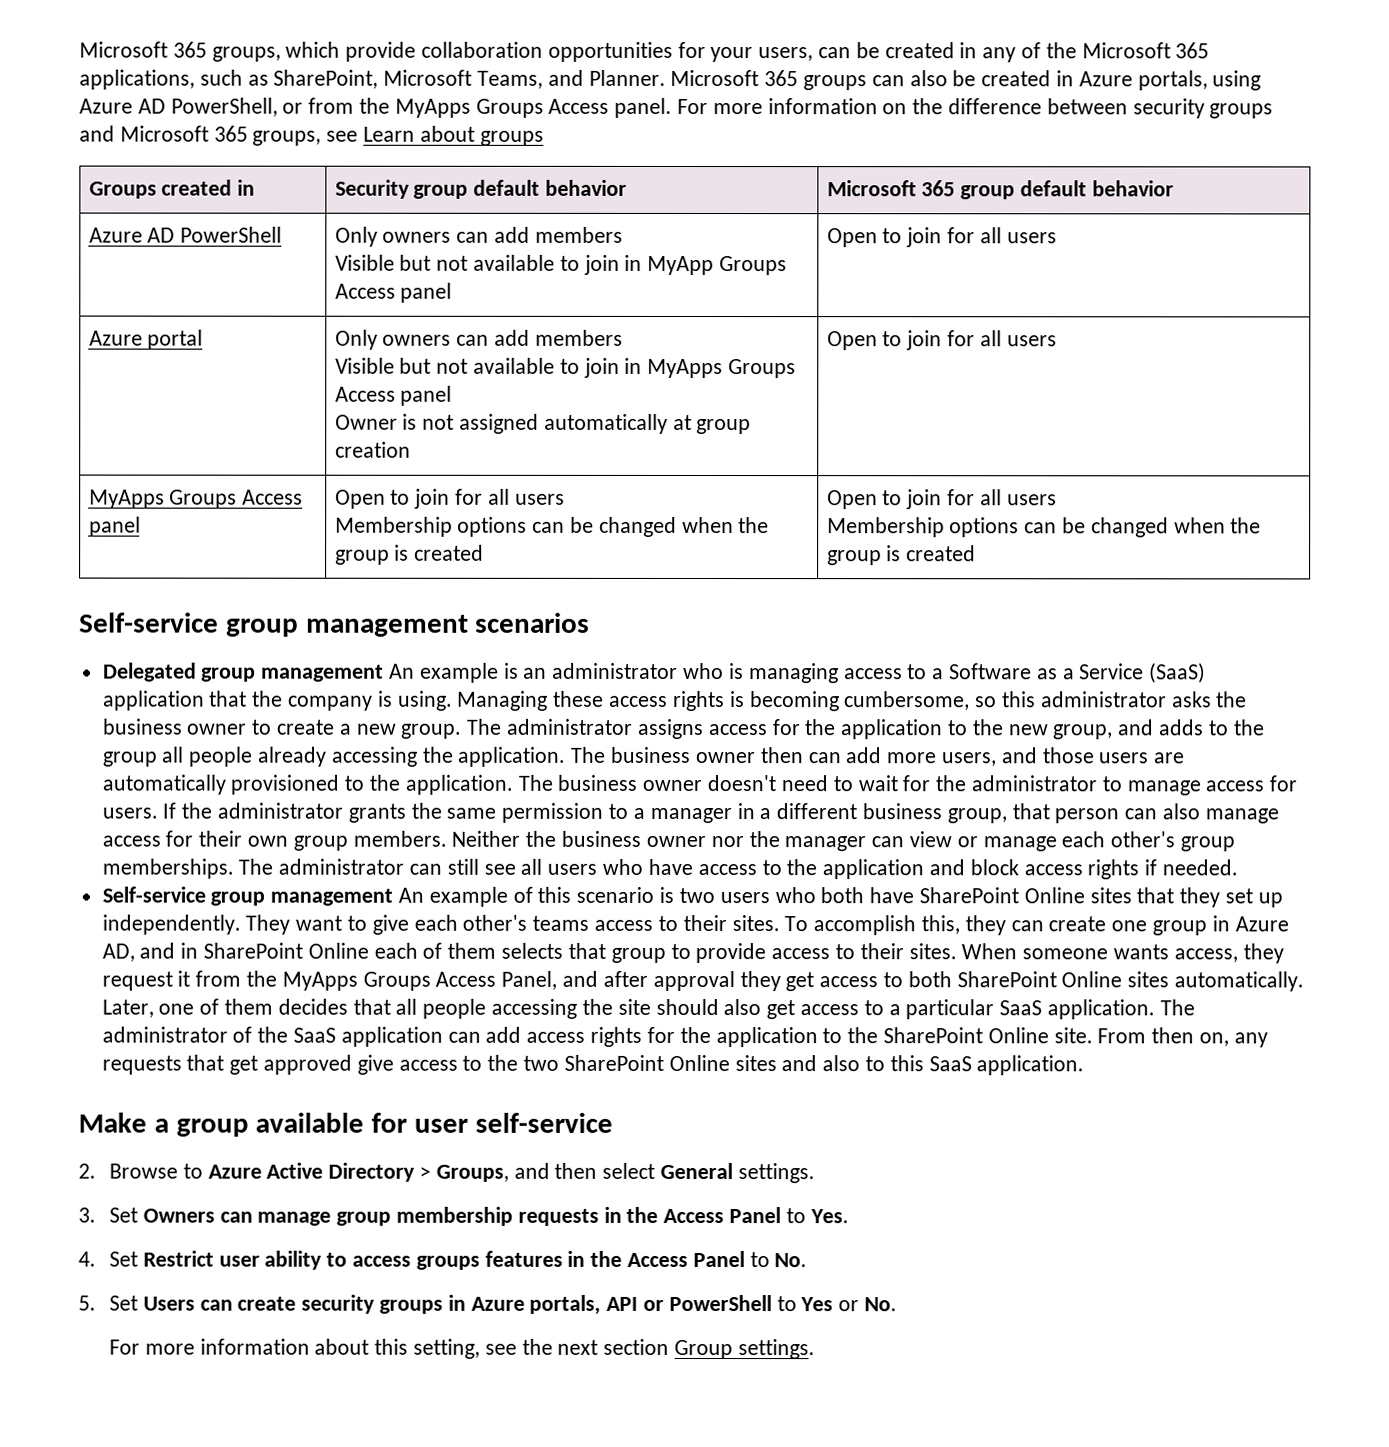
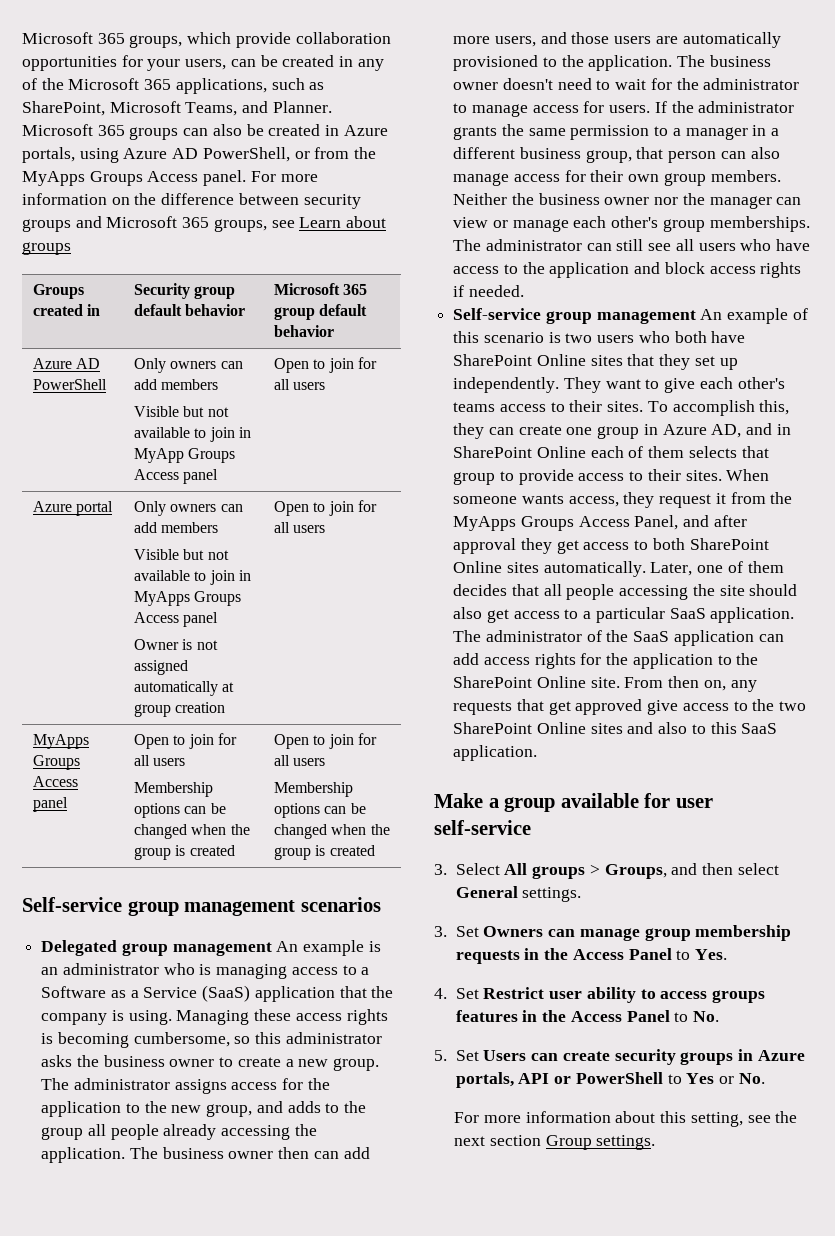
- 2. Browse to Azure Active Directory > Groups, and then select General settings.
+ 3. Select All groups > Groups, and then select General settings.

